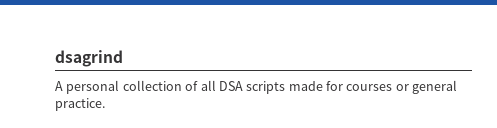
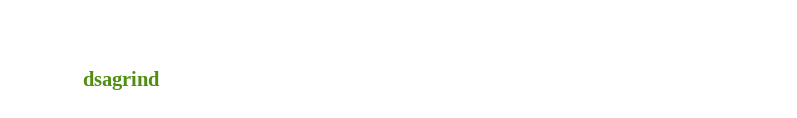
- A personal collection of all DSA scripts made for courses or general practice.

